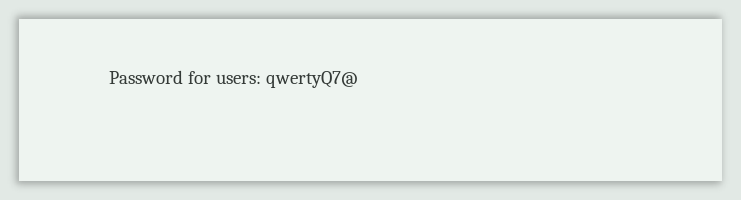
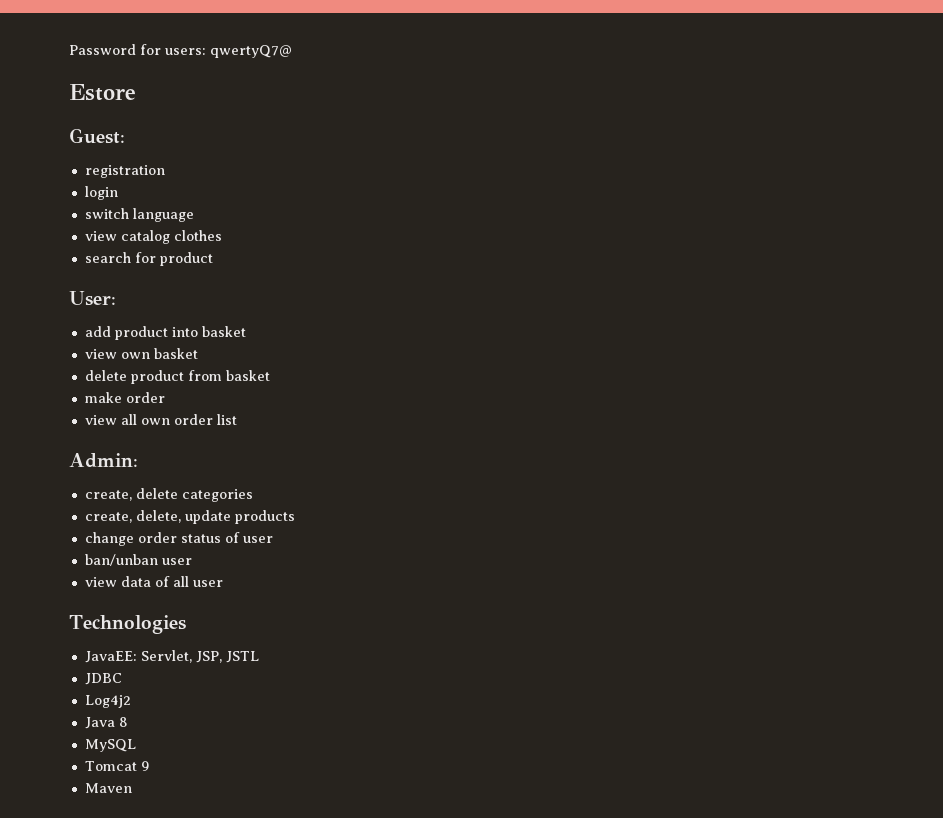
+ Estore
+ Guest:
+ registration
+ login
+ switch language
+ view catalog clothes
+ search for product
+ User:
+ add product into basket
+ view own basket
+ delete product from basket
+ make order
+ view all own order list
+ Admin:
+ create, delete categories
+ create, delete, update products
+ change order status of user
+ ban/unban user
+ view data of all user
+ Technologies
+ JavaEE: Servlet, JSP, JSTL
+ JDBC
+ Log4j2
+ Java 8
+ MySQL
+ Tomcat 9
+ Maven

